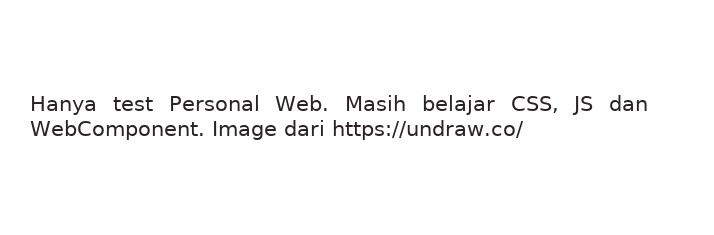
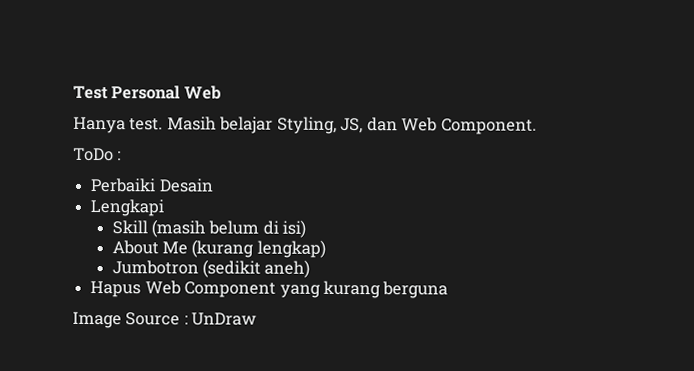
- Hanya test Personal Web. Masih belajar CSS, JS dan WebComponent. Image dari https://undraw.co/
+ Test Personal Web
+ Hanya test. Masih belajar Styling, JS, dan Web Component.
+ ToDo :
+ Perbaiki Desain
+ Lengkapi
+ Skill (masih belum di isi)
+ About Me (kurang lengkap)
+ Jumbotron (sedikit aneh)
+ Hapus Web Component yang kurang berguna
+ Image Source : UnDraw

